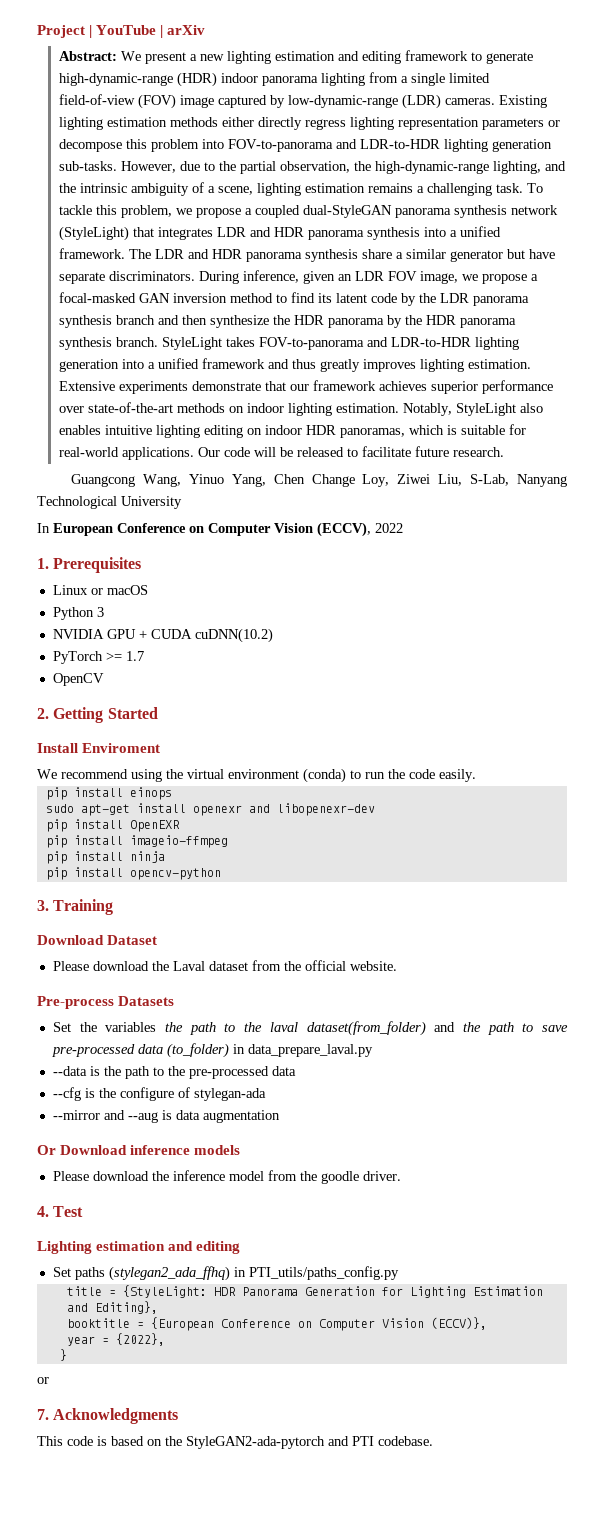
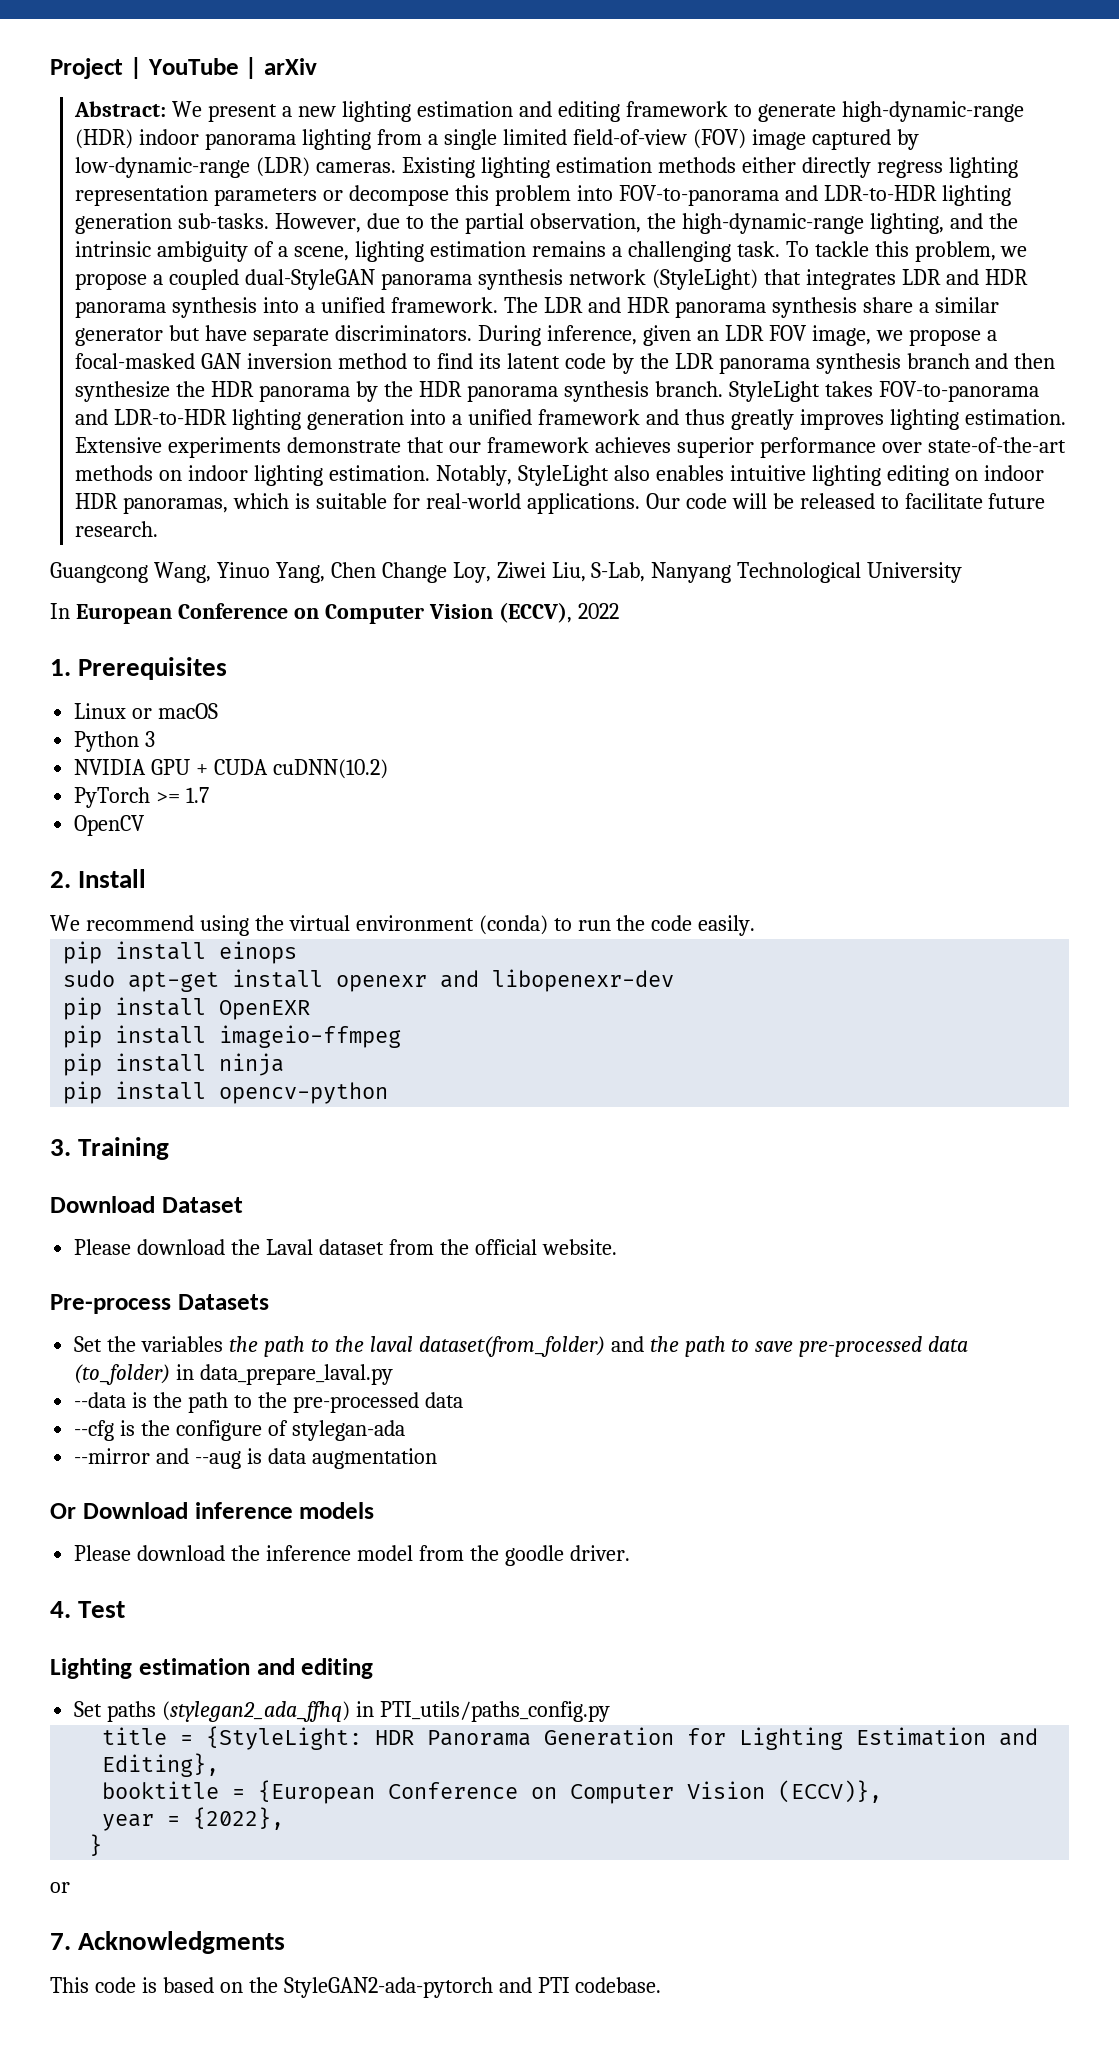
- 2. Getting Started
- Install Enviroment
+ 2. Install

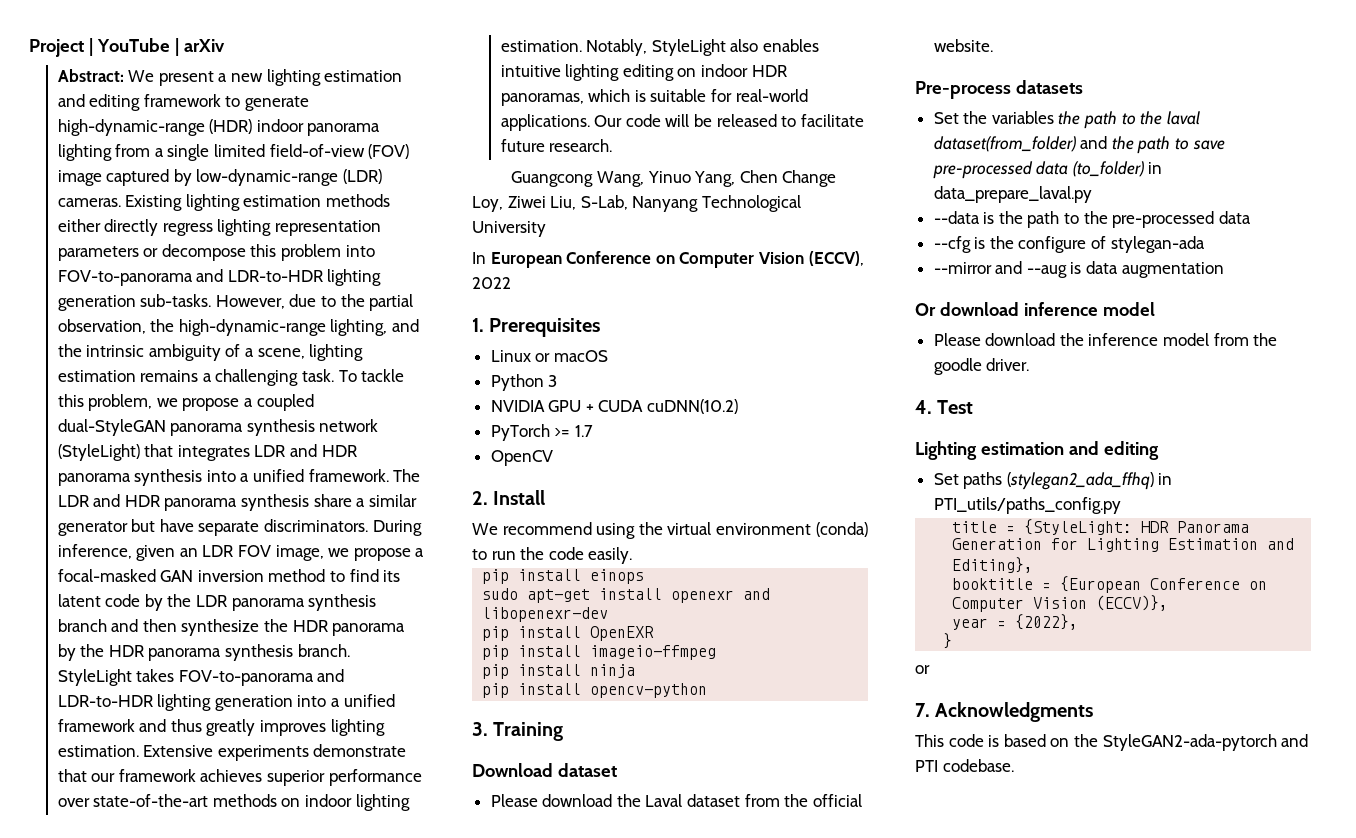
- Download Dataset
+ Download dataset
- Pre-process Datasets
+ Pre-process datasets
- Or Download inference models
+ Or download inference model

